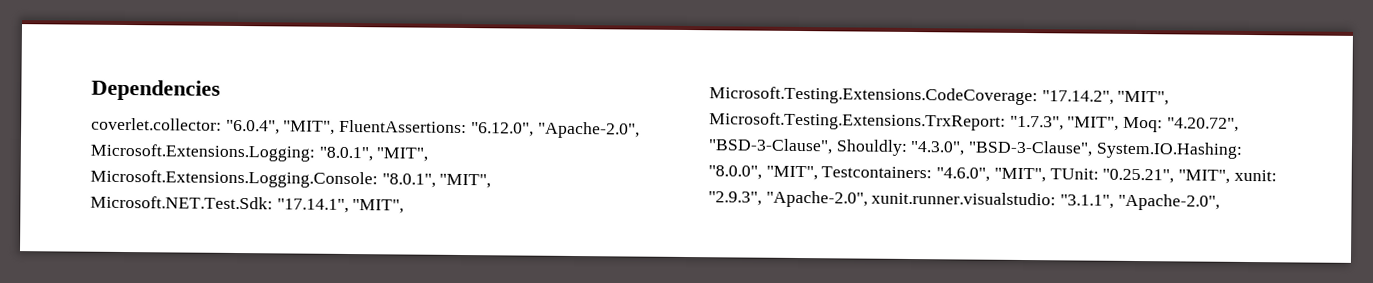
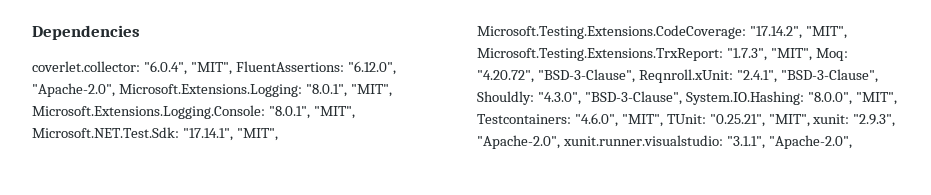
- coverlet.collector: "6.0.4", "MIT", FluentAssertions: "6.12.0", "Apache-2.0", Microsoft.Extensions.Logging: "8.0.1", "MIT", Microsoft.Extensions.Logging.Console: "8.0.1", "MIT", Microsoft.NET.Test.Sdk: "17.14.1", "MIT", Microsoft.Testing.Extensions.CodeCoverage: "17.14.2", "MIT", Microsoft.Testing.Extensions.TrxReport: "1.7.3", "MIT", Moq: "4.20.72", "BSD-3-Clause", Shouldly: "4.3.0", "BSD-3-Clause", System.IO.Hashing: "8.0.0", "MIT", Testcontainers: "4.6.0", "MIT", TUnit: "0.25.21", "MIT", xunit: "2.9.3", "Apache-2.0", xunit.runner.visualstudio: "3.1.1", "Apache-2.0",
+ coverlet.collector: "6.0.4", "MIT", FluentAssertions: "6.12.0", "Apache-2.0", Microsoft.Extensions.Logging: "8.0.1", "MIT", Microsoft.Extensions.Logging.Console: "8.0.1", "MIT", Microsoft.NET.Test.Sdk: "17.14.1", "MIT", Microsoft.Testing.Extensions.CodeCoverage: "17.14.2", "MIT", Microsoft.Testing.Extensions.TrxReport: "1.7.3", "MIT", Moq: "4.20.72", "BSD-3-Clause", Reqnroll.xUnit: "2.4.1", "BSD-3-Clause", Shouldly: "4.3.0", "BSD-3-Clause", System.IO.Hashing: "8.0.0", "MIT", Testcontainers: "4.6.0", "MIT", TUnit: "0.25.21", "MIT", xunit: "2.9.3", "Apache-2.0", xunit.runner.visualstudio: "3.1.1", "Apache-2.0",

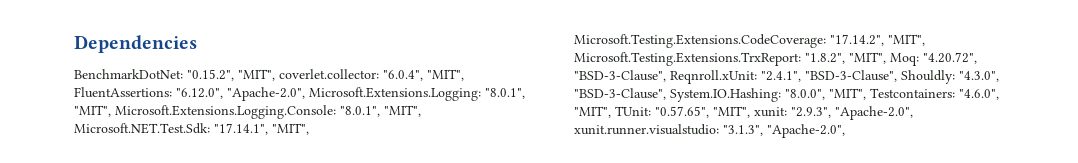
- coverlet.collector: "6.0.4", "MIT", FluentAssertions: "6.12.0", "Apache-2.0", Microsoft.Extensions.Logging: "8.0.1", "MIT", Microsoft.Extensions.Logging.Console: "8.0.1", "MIT", Microsoft.NET.Test.Sdk: "17.14.1", "MIT", Microsoft.Testing.Extensions.CodeCoverage: "17.14.2", "MIT", Microsoft.Testing.Extensions.TrxReport: "1.7.3", "MIT", Moq: "4.20.72", "BSD-3-Clause", Reqnroll.xUnit: "2.4.1", "BSD-3-Clause", Shouldly: "4.3.0", "BSD-3-Clause", System.IO.Hashing: "8.0.0", "MIT", Testcontainers: "4.6.0", "MIT", TUnit: "0.25.21", "MIT", xunit: "2.9.3", "Apache-2.0", xunit.runner.visualstudio: "3.1.1", "Apache-2.0",
+ BenchmarkDotNet: "0.15.2", "MIT", coverlet.collector: "6.0.4", "MIT", FluentAssertions: "6.12.0", "Apache-2.0", Microsoft.Extensions.Logging: "8.0.1", "MIT", Microsoft.Extensions.Logging.Console: "8.0.1", "MIT", Microsoft.NET.Test.Sdk: "17.14.1", "MIT", Microsoft.Testing.Extensions.CodeCoverage: "17.14.2", "MIT", Microsoft.Testing.Extensions.TrxReport: "1.8.2", "MIT", Moq: "4.20.72", "BSD-3-Clause", Reqnroll.xUnit: "2.4.1", "BSD-3-Clause", Shouldly: "4.3.0", "BSD-3-Clause", System.IO.Hashing: "8.0.0", "MIT", Testcontainers: "4.6.0", "MIT", TUnit: "0.57.65", "MIT", xunit: "2.9.3", "Apache-2.0", xunit.runner.visualstudio: "3.1.3", "Apache-2.0",

